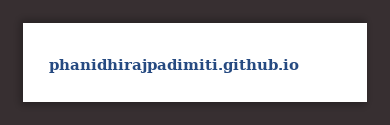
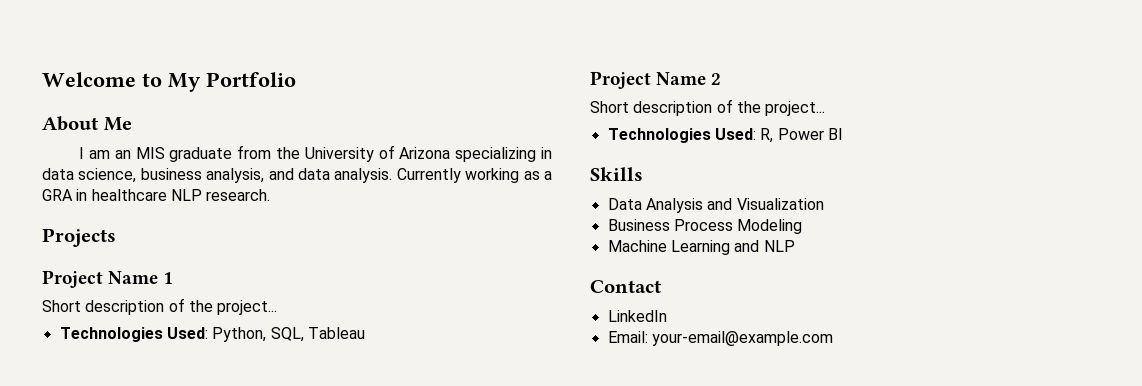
- phanidhirajpadimiti.github.io
+ Welcome to My Portfolio
+ About Me
+ I am an MIS graduate from the University of Arizona specializing in data science, business analysis, and data analysis. Currently working as a GRA in healthcare NLP research.
+ Projects
+ Project Name 1
+ Short description of the project...
+ Technologies Used: Python, SQL, Tableau
+ Project Name 2
+ Short description of the project...
+ Technologies Used: R, Power BI
+ Skills
+ Data Analysis and Visualization
+ Business Process Modeling
+ Machine Learning and NLP
+ Contact
+ LinkedIn
+ Email: your-email@example.com

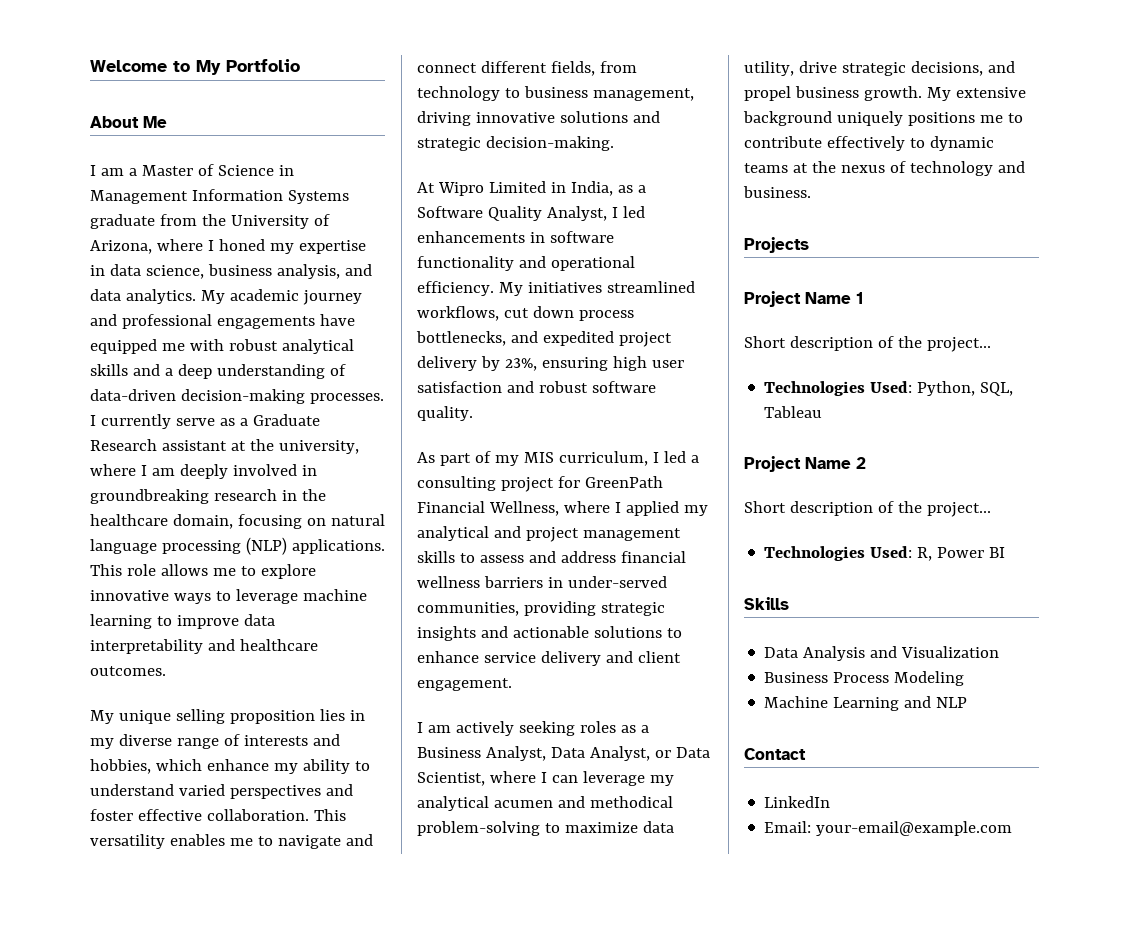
- I am an MIS graduate from the University of Arizona specializing in data science, business analysis, and data analysis. Currently working as a GRA in healthcare NLP research.
+ I am a Master of Science in Management Information Systems graduate from the University of Arizona, where I honed my expertise in data science, business analysis, and data analytics. My academic journey and professional engagements have equipped me with robust analytical skills and a deep understanding of data-driven decision-making processes. I currently serve as a Graduate Research assistant at the university, where I am deeply involved in groundbreaking research in the healthcare domain, focusing on natural language processing (NLP) applications. This role allows me to explore innovative ways to leverage machine learning to improve data interpretability and healthcare outcomes.
+ My unique selling proposition lies in my diverse range of interests and hobbies, which enhance my ability to understand varied perspectives and foster effective collaboration. This versatility enables me to navigate and connect different fields, from technology to business management, driving innovative solutions and strategic decision-making.
+ At Wipro Limited in India, as a Software Quality Analyst, I led enhancements in software functionality and operational efficiency. My initiatives streamlined workflows, cut down process bottlenecks, and expedited project delivery by 23%, ensuring high user satisfaction and robust software quality.
+ As part of my MIS curriculum, I led a consulting project for GreenPath Financial Wellness, where I applied my analytical and project management skills to assess and address financial wellness barriers in under-served communities, providing strategic insights and actionable solutions to enhance service delivery and client engagement.
+ I am actively seeking roles as a Business Analyst, Data Analyst, or Data Scientist, where I can leverage my analytical acumen and methodical problem-solving to maximize data utility, drive strategic decisions, and propel business growth. My extensive background uniquely positions me to contribute effectively to dynamic teams at the nexus of technology and business.

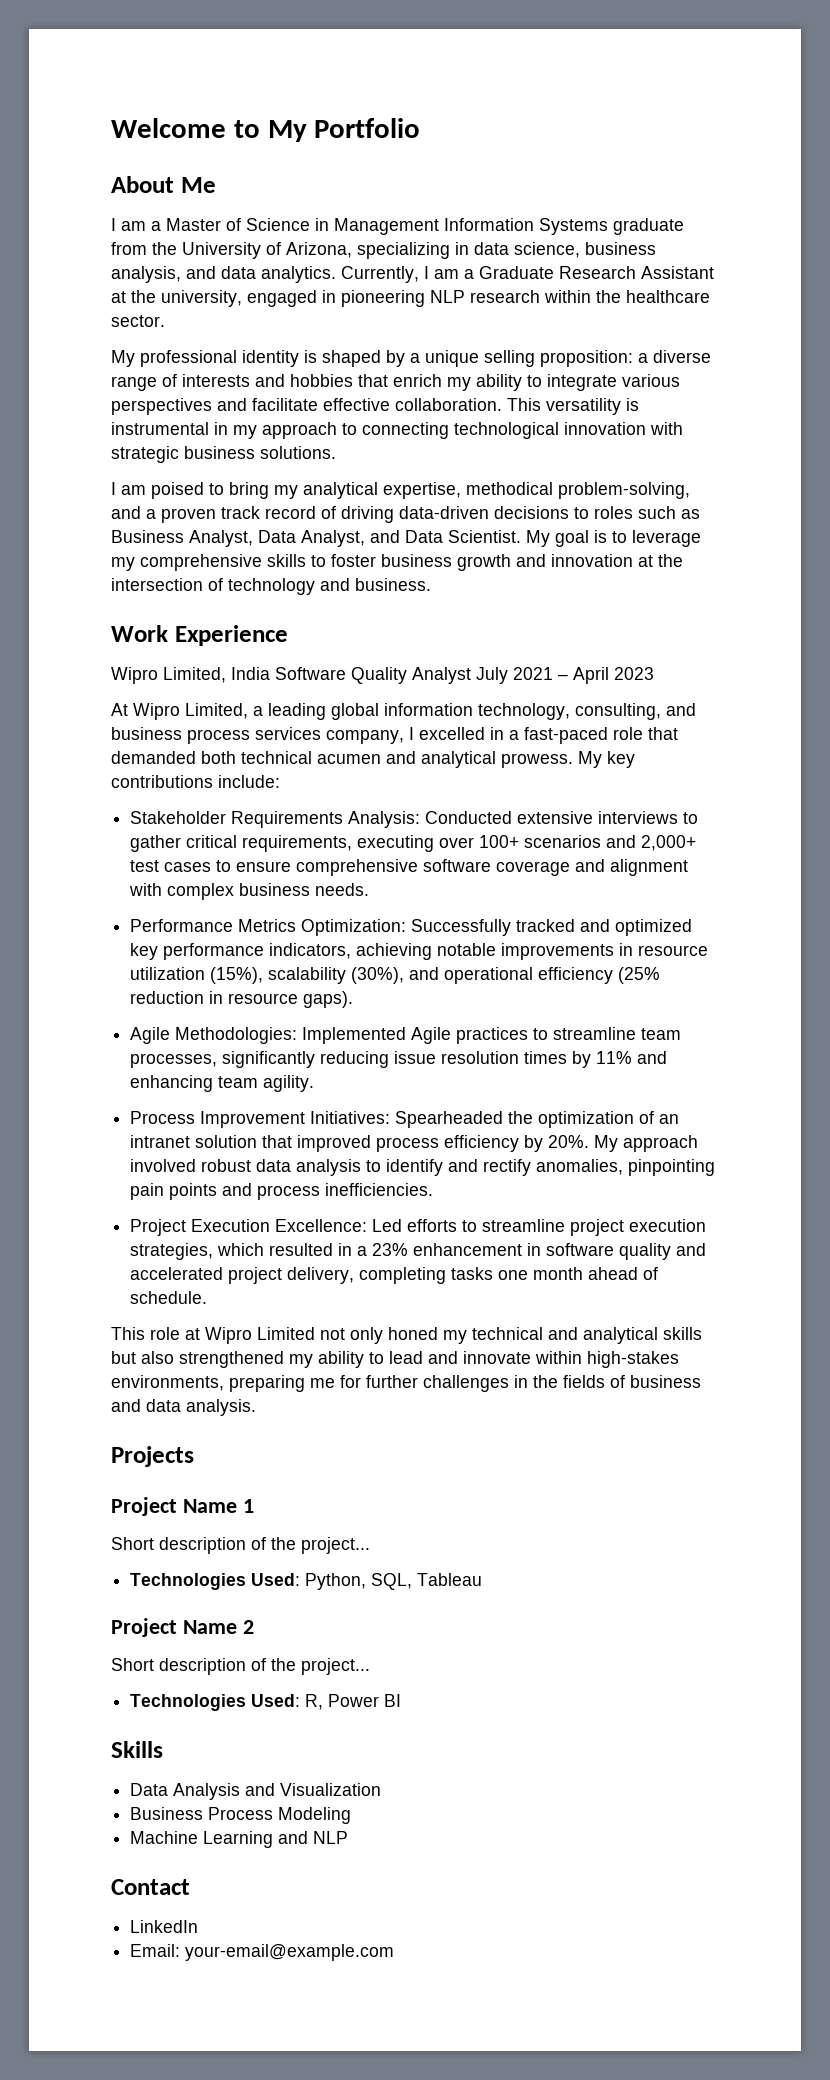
- I am a Master of Science in Management Information Systems graduate from the University of Arizona, where I honed my expertise in data science, business analysis, and data analytics.
+ I am a Master of Science in Management Information Systems graduate from the University of Arizona, specializing in data science, business analysis, and data analytics.
- My academic journey and professional engagements have equipped me with robust analytical skills and a deep understanding of data-driven decision-making processes. I currently serve as a Graduate Research assistant at the university, where I am deeply involved in groundbreaking research in the healthcare domain, focusing on natural language processing (NLP) applications. This role allows me to explore innovative ways to leverage machine learning to improve data interpretability and healthcare outcomes.
- My unique selling proposition lies in my diverse range of interests and hobbies, which enhance my ability to understand varied perspectives and foster effective collaboration.
+ Currently, I am a Graduate Research Assistant at the university, engaged in pioneering NLP research within the healthcare sector.
+ My professional identity is shaped by a unique selling proposition: a diverse range of interests and hobbies that enrich my ability to integrate various perspectives and facilitate effective collaboration.
- This versatility enables me to navigate and connect different fields, from technology to business management, driving innovative solutions and strategic decision-making.
- At Wipro Limited in India, as a Software Quality Analyst, I led enhancements in software functionality and operational efficiency. My initiatives streamlined workflows, cut down process bottlenecks, and expedited project delivery by 23%, ensuring high user satisfaction and robust software quality.
- As part of my MIS curriculum, I led a consulting project for GreenPath Financial Wellness, where I applied my analytical and project management skills to assess and address financial wellness barriers in under-served communities, providing strategic insights and actionable solutions to enhance service delivery and client engagement.
- I am actively seeking roles as a Business Analyst, Data Analyst, or Data Scientist, where I can leverage my analytical acumen and methodical problem-solving to maximize data utility, drive strategic decisions, and propel business growth. My extensive background uniquely positions me to contribute effectively to dynamic teams at the nexus of technology and business.
+ This versatility is instrumental in my approach to connecting technological innovation with strategic business solutions.
+ I am poised to bring my analytical expertise, methodical problem-solving, and a proven track record of driving data-driven decisions to roles such as Business Analyst, Data Analyst, and Data Scientist. My goal is to leverage my comprehensive skills to foster business growth and innovation at the intersection of technology and business.
+ Work Experience
+ Wipro Limited, India Software Quality Analyst July 2021 – April 2023
+ At Wipro Limited, a leading global information technology, consulting, and business process services company, I excelled in a fast-paced role that demanded both technical acumen and analytical prowess. My key contributions include:
+ Stakeholder Requirements Analysis: Conducted extensive interviews to gather critical requirements, executing over 100+ scenarios and 2,000+ test cases to ensure comprehensive software coverage and alignment with complex business needs.
+ Performance Metrics Optimization: Successfully tracked and optimized key performance indicators, achieving notable improvements in resource utilization (15%), scalability (30%), and operational efficiency (25% reduction in resource gaps).
+ Agile Methodologies: Implemented Agile practices to streamline team processes, significantly reducing issue resolution times by 11% and enhancing team agility.
+ Process Improvement Initiatives: Spearheaded the optimization of an intranet solution that improved process efficiency by 20%. My approach involved robust data analysis to identify and rectify anomalies, pinpointing pain points and process inefficiencies.
+ Project Execution Excellence: Led efforts to streamline project execution strategies, which resulted in a 23% enhancement in software quality and accelerated project delivery, completing tasks one month ahead of schedule.
+ This role at Wipro Limited not only honed my technical and analytical skills but also strengthened my ability to lead and innovate within high-stakes environments, preparing me for further challenges in the fields of business and data analysis.

